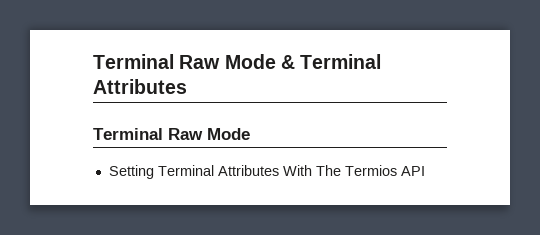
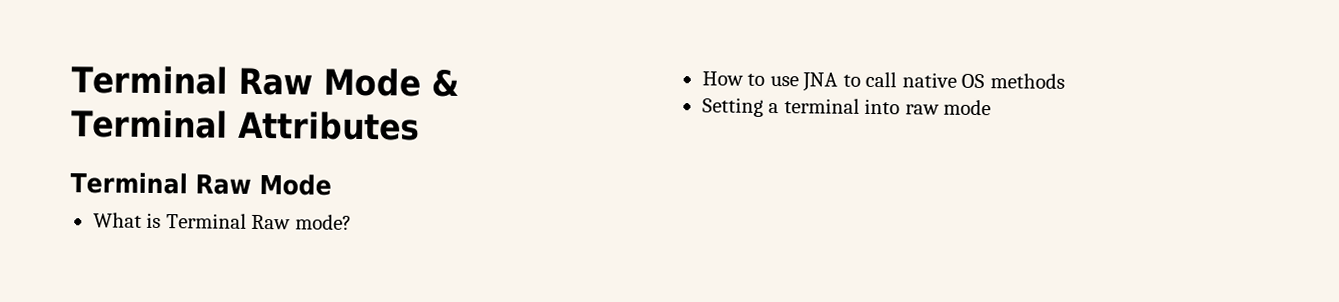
- Setting Terminal Attributes With The Termios API
+ What is Terminal Raw mode?
+ How to use JNA to call native OS methods
+ Setting a terminal into raw mode

